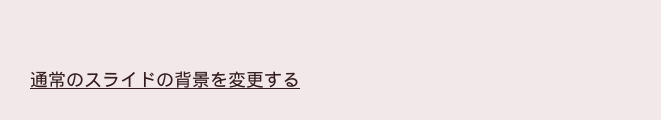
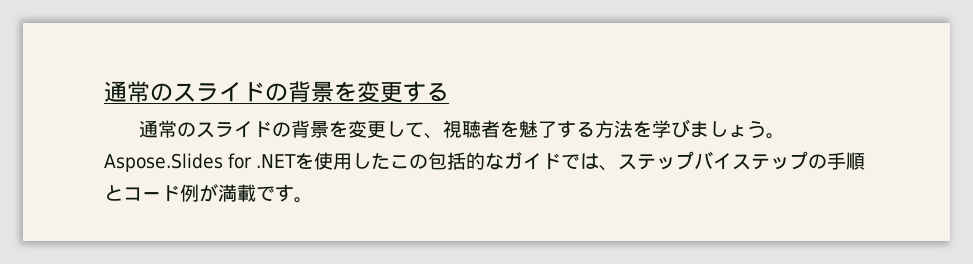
+ 通常のスライドの背景を変更して、視聴者を魅了する方法を学びましょう。Aspose.Slides for .NETを使用したこの包括的なガイドでは、ステップバイステップの手順とコード例が満載です。

